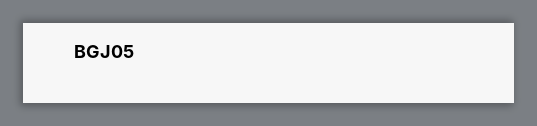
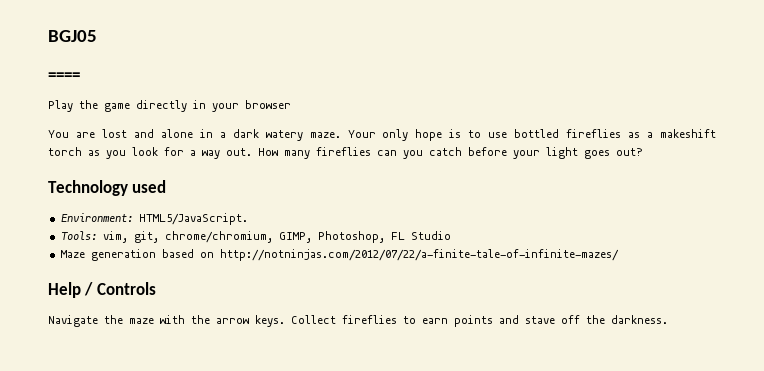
+ ====
+ Play the game directly in your browser
+ You are lost and alone in a dark watery maze. Your only hope is to use bottled fireflies as a makeshift torch as you look for a way out. How many fireflies can you catch before your light goes out?
+ Technology used
+ Environment: HTML5/JavaScript.
+ Tools: vim, git, chrome/chromium, GIMP, Photoshop, FL Studio
+ Maze generation based on http://notninjas.com/2012/07/22/a-finite-tale-of-infinite-mazes/
+ Help / Controls
+ Navigate the maze with the arrow keys. Collect fireflies to earn points and stave off the darkness.

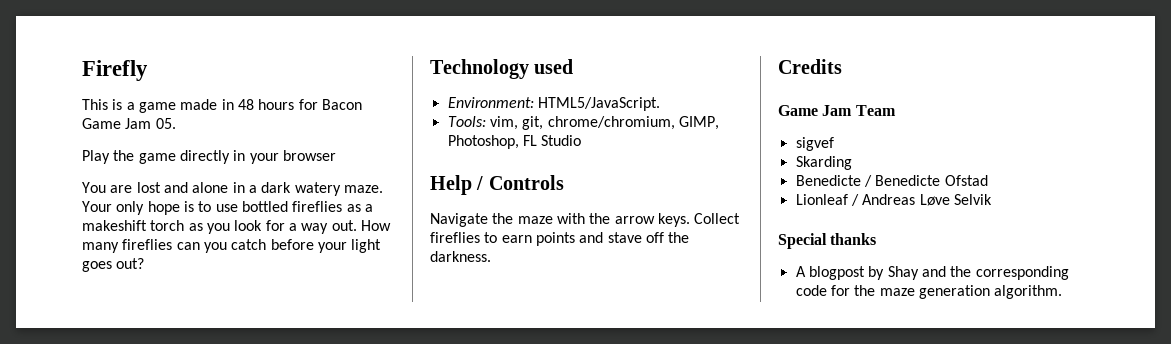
- BGJ05
- ====
+ Firefly
+ This is a game made in 48 hours for Bacon Game Jam 05.
- Maze generation based on http://notninjas.com/2012/07/22/a-finite-tale-of-infinite-mazes/
+ Credits
+ Game Jam Team
+ sigvef
+ Skarding
+ Benedicte / Benedicte Ofstad
+ Lionleaf / Andreas Løve Selvik
+ Special thanks
+ A blogpost by Shay and the corresponding code for the maze generation algorithm.

